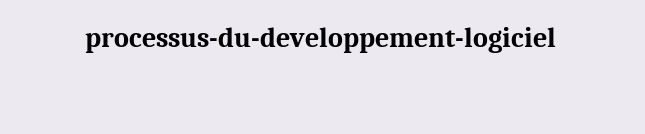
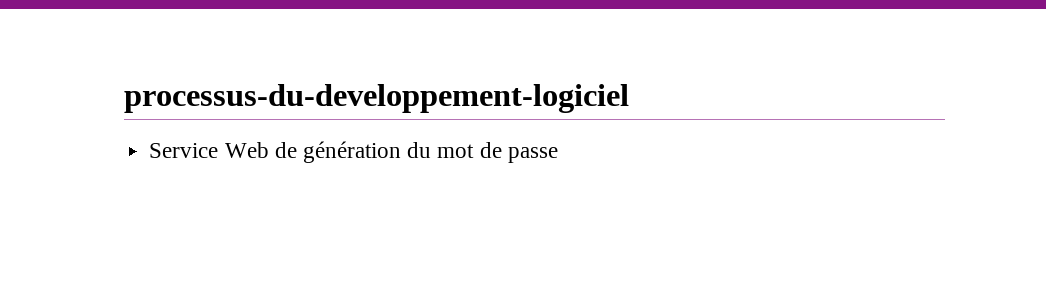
+ Service Web de génération du mot de passe

